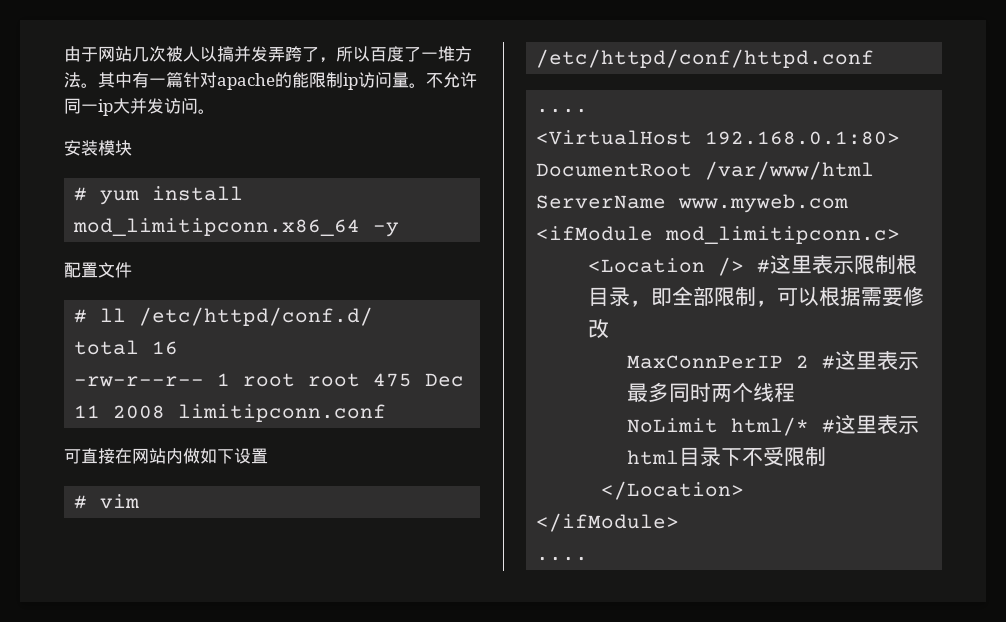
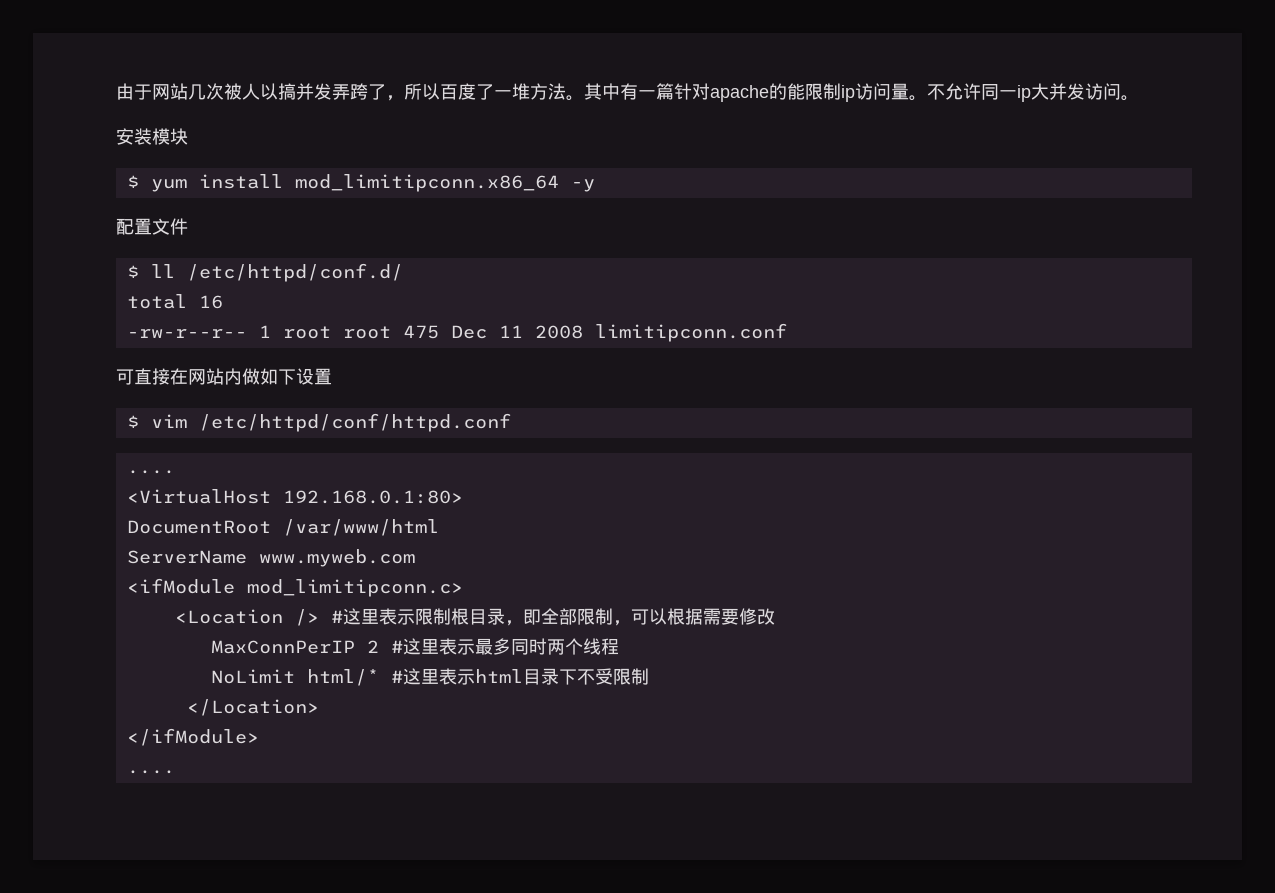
- # yum install mod_limitipconn.x86_64 -y
+ $ yum install mod_limitipconn.x86_64 -y
- # ll /etc/httpd/conf.d/
+ $ ll /etc/httpd/conf.d/
- # vim /etc/httpd/conf/httpd.conf
+ $ vim /etc/httpd/conf/httpd.conf

